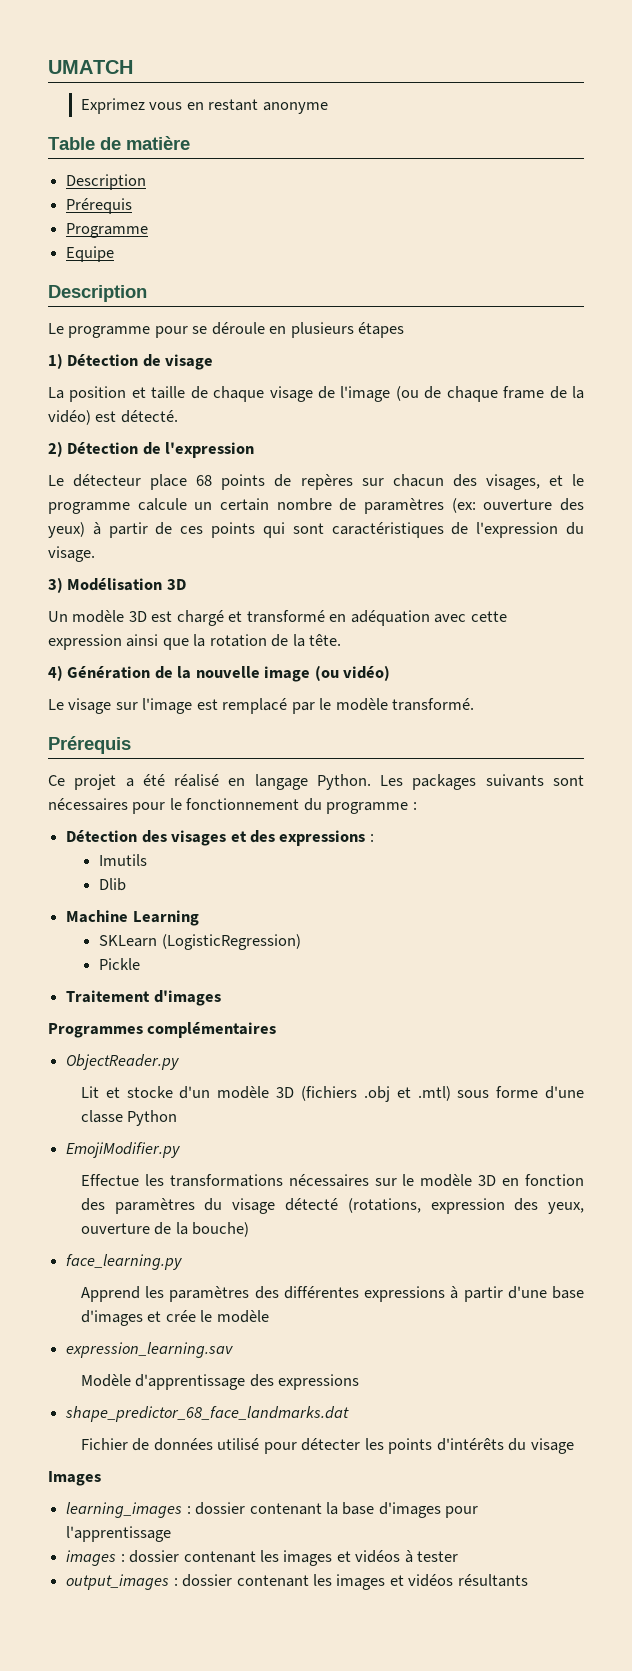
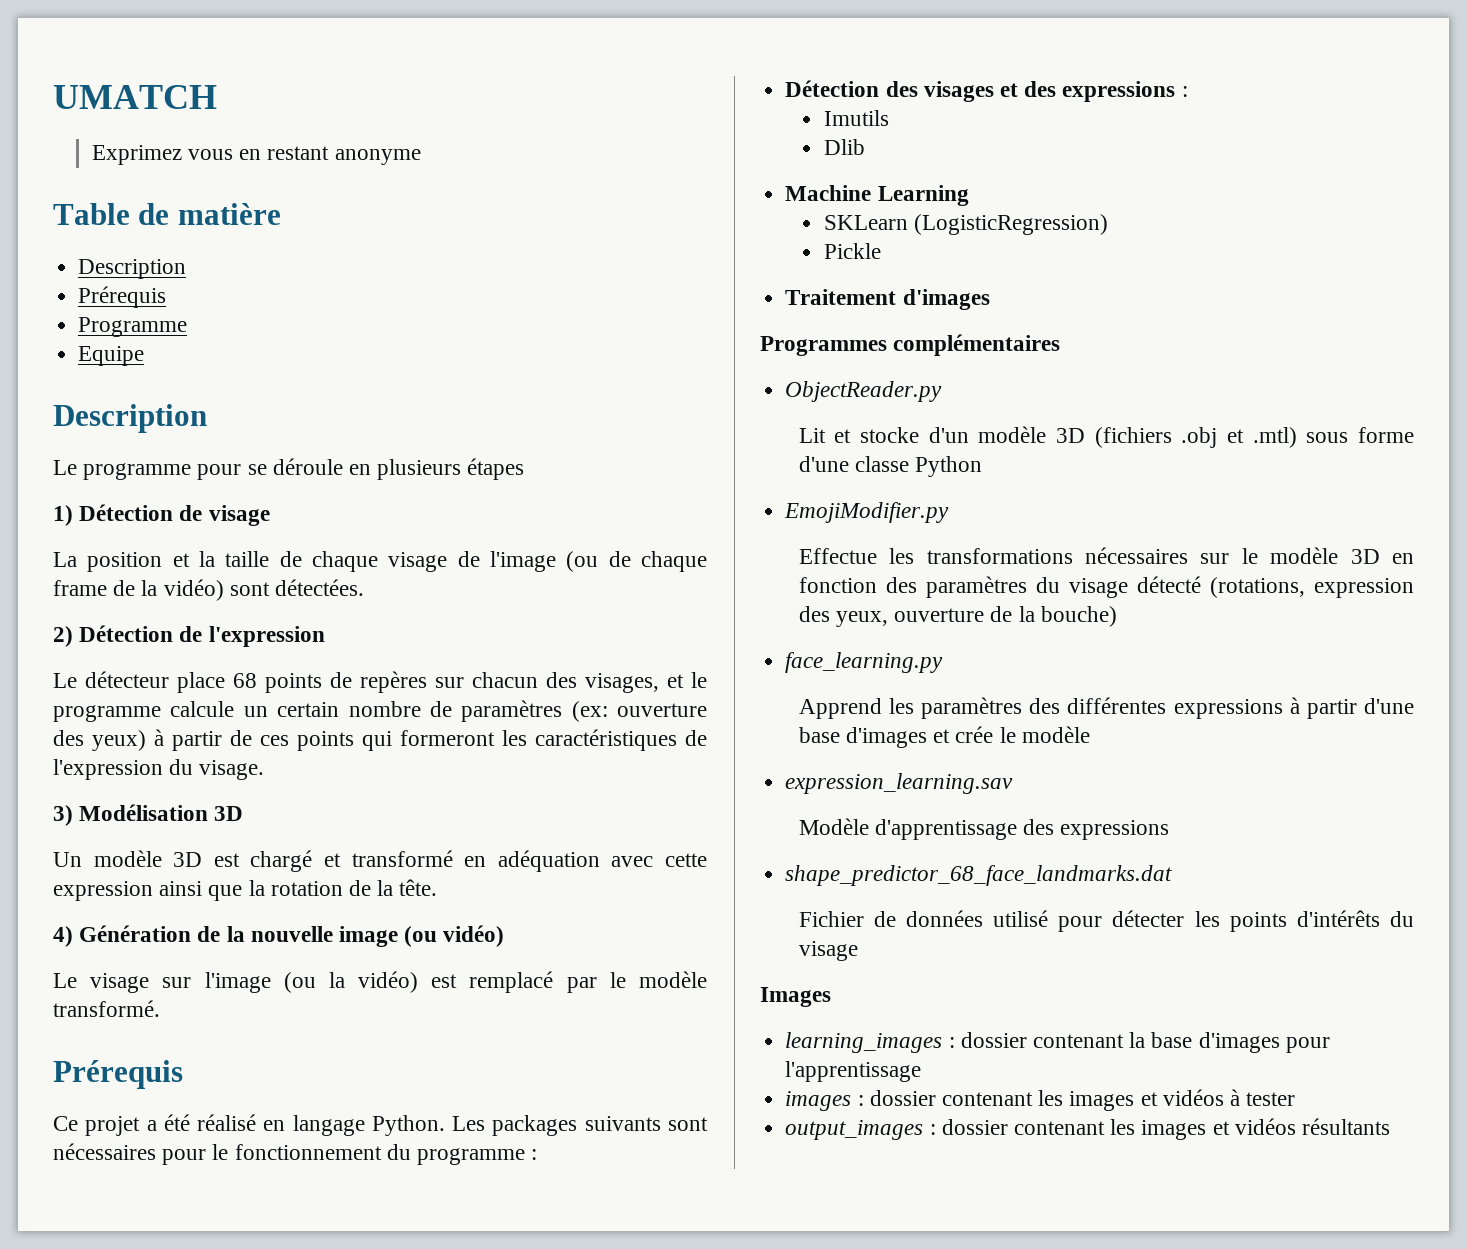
- La position et taille de chaque visage de l'image (ou de chaque frame de la vidéo) est détecté.
+ La position et la taille de chaque visage de l'image (ou de chaque frame de la vidéo) sont détectées.
- Le détecteur place 68 points de repères sur chacun des visages, et le programme calcule un certain nombre de paramètres (ex: ouverture des yeux) à partir de ces points qui sont caractéristiques de l'expression du visage.
+ Le détecteur place 68 points de repères sur chacun des visages, et le programme calcule un certain nombre de paramètres (ex: ouverture des yeux) à partir de ces points qui formeront les caractéristiques de l'expression du visage.
- Le visage sur l'image est remplacé par le modèle transformé.
+ Le visage sur l'image (ou la vidéo) est remplacé par le modèle transformé.

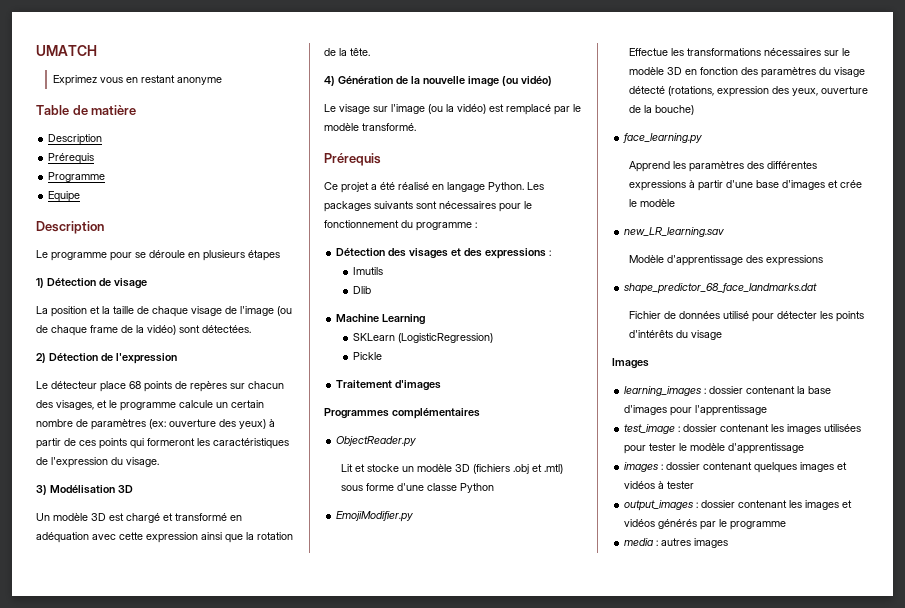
- Lit et stocke d'un modèle 3D (fichiers .obj et .mtl) sous forme d'une classe Python
+ Lit et stocke un modèle 3D (fichiers .obj et .mtl) sous forme d'une classe Python
- expression_learning.sav
+ new_LR_learning.sav
+ test_image : dossier contenant les images utilisées pour tester le modèle d'apprentissage
- images : dossier contenant les images et vidéos à tester
+ images : dossier contenant quelques images et vidéos à tester
- output_images : dossier contenant les images et vidéos résultants
+ output_images : dossier contenant les images et vidéos générés par le programme
+ media : autres images

